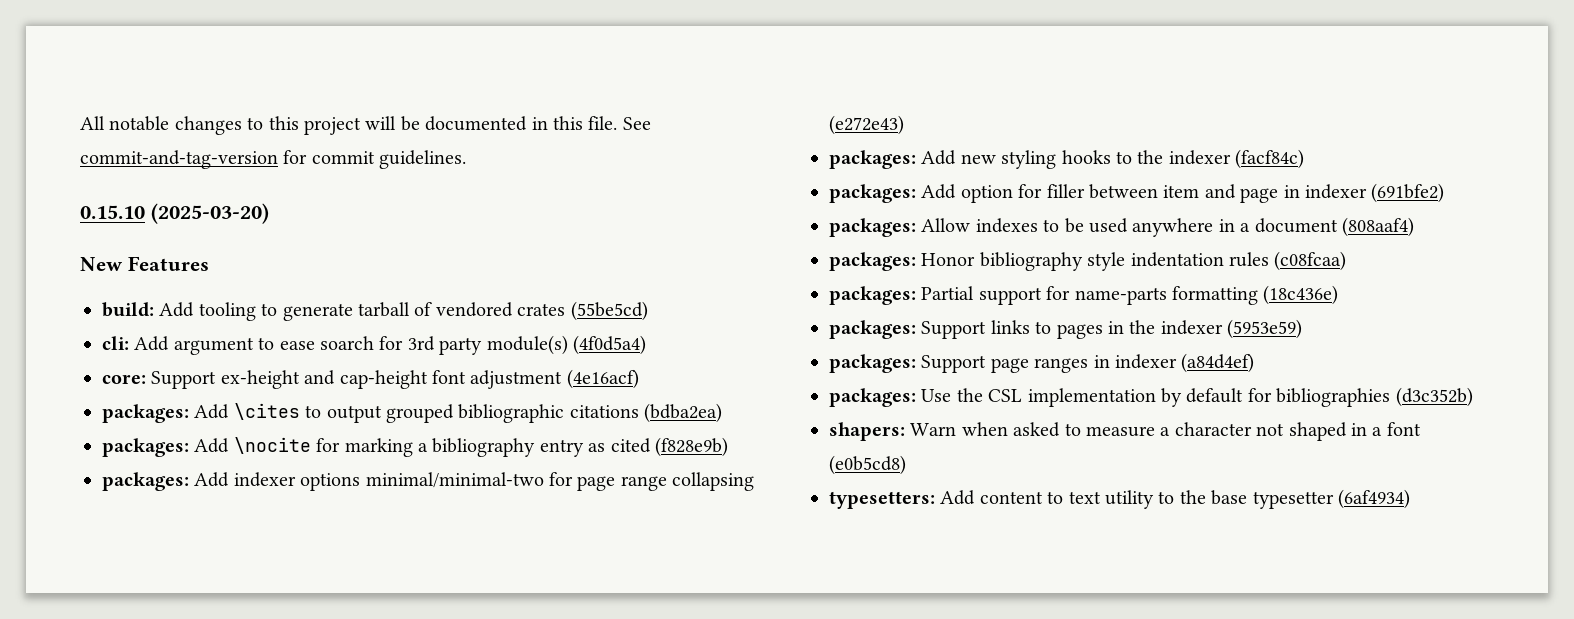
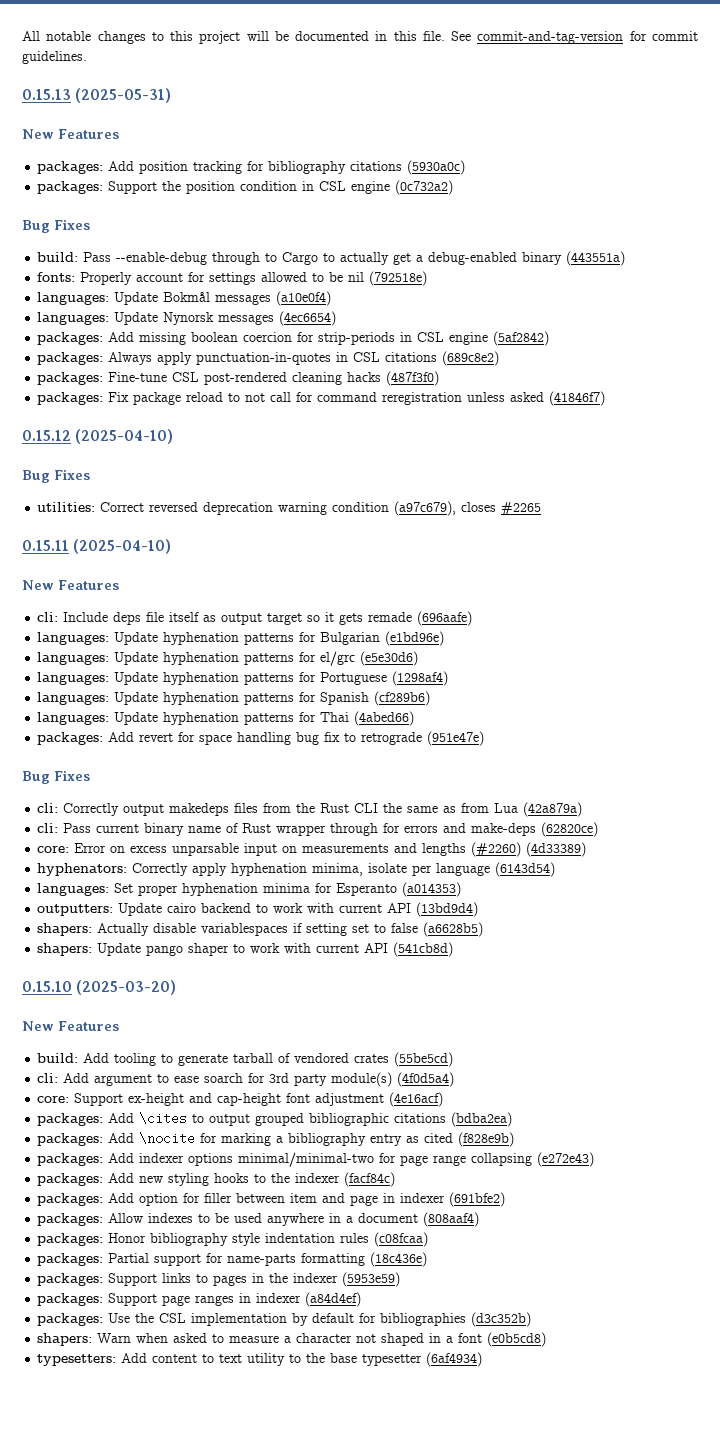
+ 0.15.13 (2025-05-31)
+ New Features
+ packages: Add position tracking for bibliography citations (5930a0c)
+ packages: Support the position condition in CSL engine (0c732a2)
+ Bug Fixes
+ build: Pass --enable-debug through to Cargo to actually get a debug-enabled binary (443551a)
+ fonts: Properly account for settings allowed to be nil (792518e)
+ languages: Update Bokmål messages (a10e0f4)
+ languages: Update Nynorsk messages (4ec6654)
+ packages: Add missing boolean coercion for strip-periods in CSL engine (5af2842)
+ packages: Always apply punctuation-in-quotes in CSL citations (689c8e2)
+ packages: Fine-tune CSL post-rendered cleaning hacks (487f3f0)
+ packages: Fix package reload to not call for command reregistration unless asked (41846f7)
+ 0.15.12 (2025-04-10)
+ Bug Fixes
+ utilities: Correct reversed deprecation warning condition (a97c679), closes #2265
+ 0.15.11 (2025-04-10)
+ New Features
+ cli: Include deps file itself as output target so it gets remade (696aafe)
+ languages: Update hyphenation patterns for Bulgarian (e1bd96e)
+ languages: Update hyphenation patterns for el/grc (e5e30d6)
+ languages: Update hyphenation patterns for Portuguese (1298af4)
+ languages: Update hyphenation patterns for Spanish (cf289b6)
+ languages: Update hyphenation patterns for Thai (4abed66)
+ packages: Add revert for space handling bug fix to retrograde (951e47e)
+ Bug Fixes
+ cli: Correctly output makedeps files from the Rust CLI the same as from Lua (42a879a)
+ cli: Pass current binary name of Rust wrapper through for errors and make-deps (62820ce)
+ core: Error on excess unparsable input on measurements and lengths (#2260) (4d33389)
+ hyphenators: Correctly apply hyphenation minima, isolate per language (6143d54)
+ languages: Set proper hyphenation minima for Esperanto (a014353)
+ outputters: Update cairo backend to work with current API (13bd9d4)
+ shapers: Actually disable variablespaces if setting set to false (a6628b5)
+ shapers: Update pango shaper to work with current API (541cb8d)

